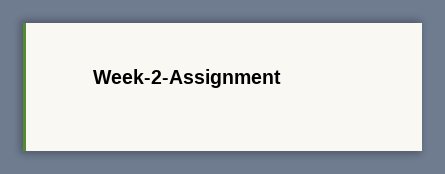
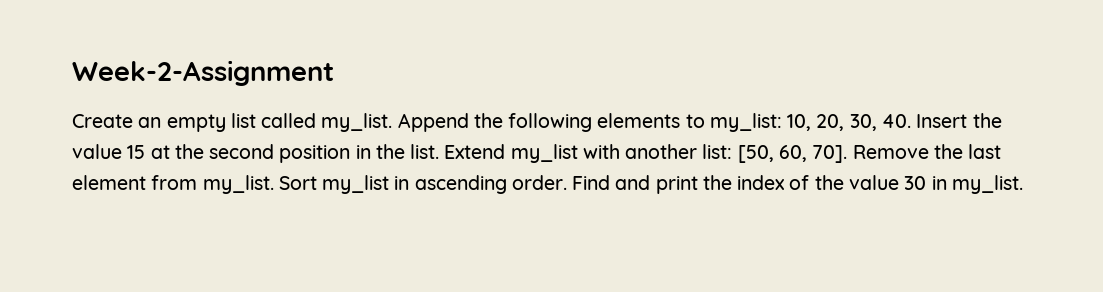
+ Create an empty list called my_list. Append the following elements to my_list: 10, 20, 30, 40. Insert the value 15 at the second position in the list. Extend my_list with another list: [50, 60, 70]. Remove the last element from my_list. Sort my_list in ascending order. Find and print the index of the value 30 in my_list.

